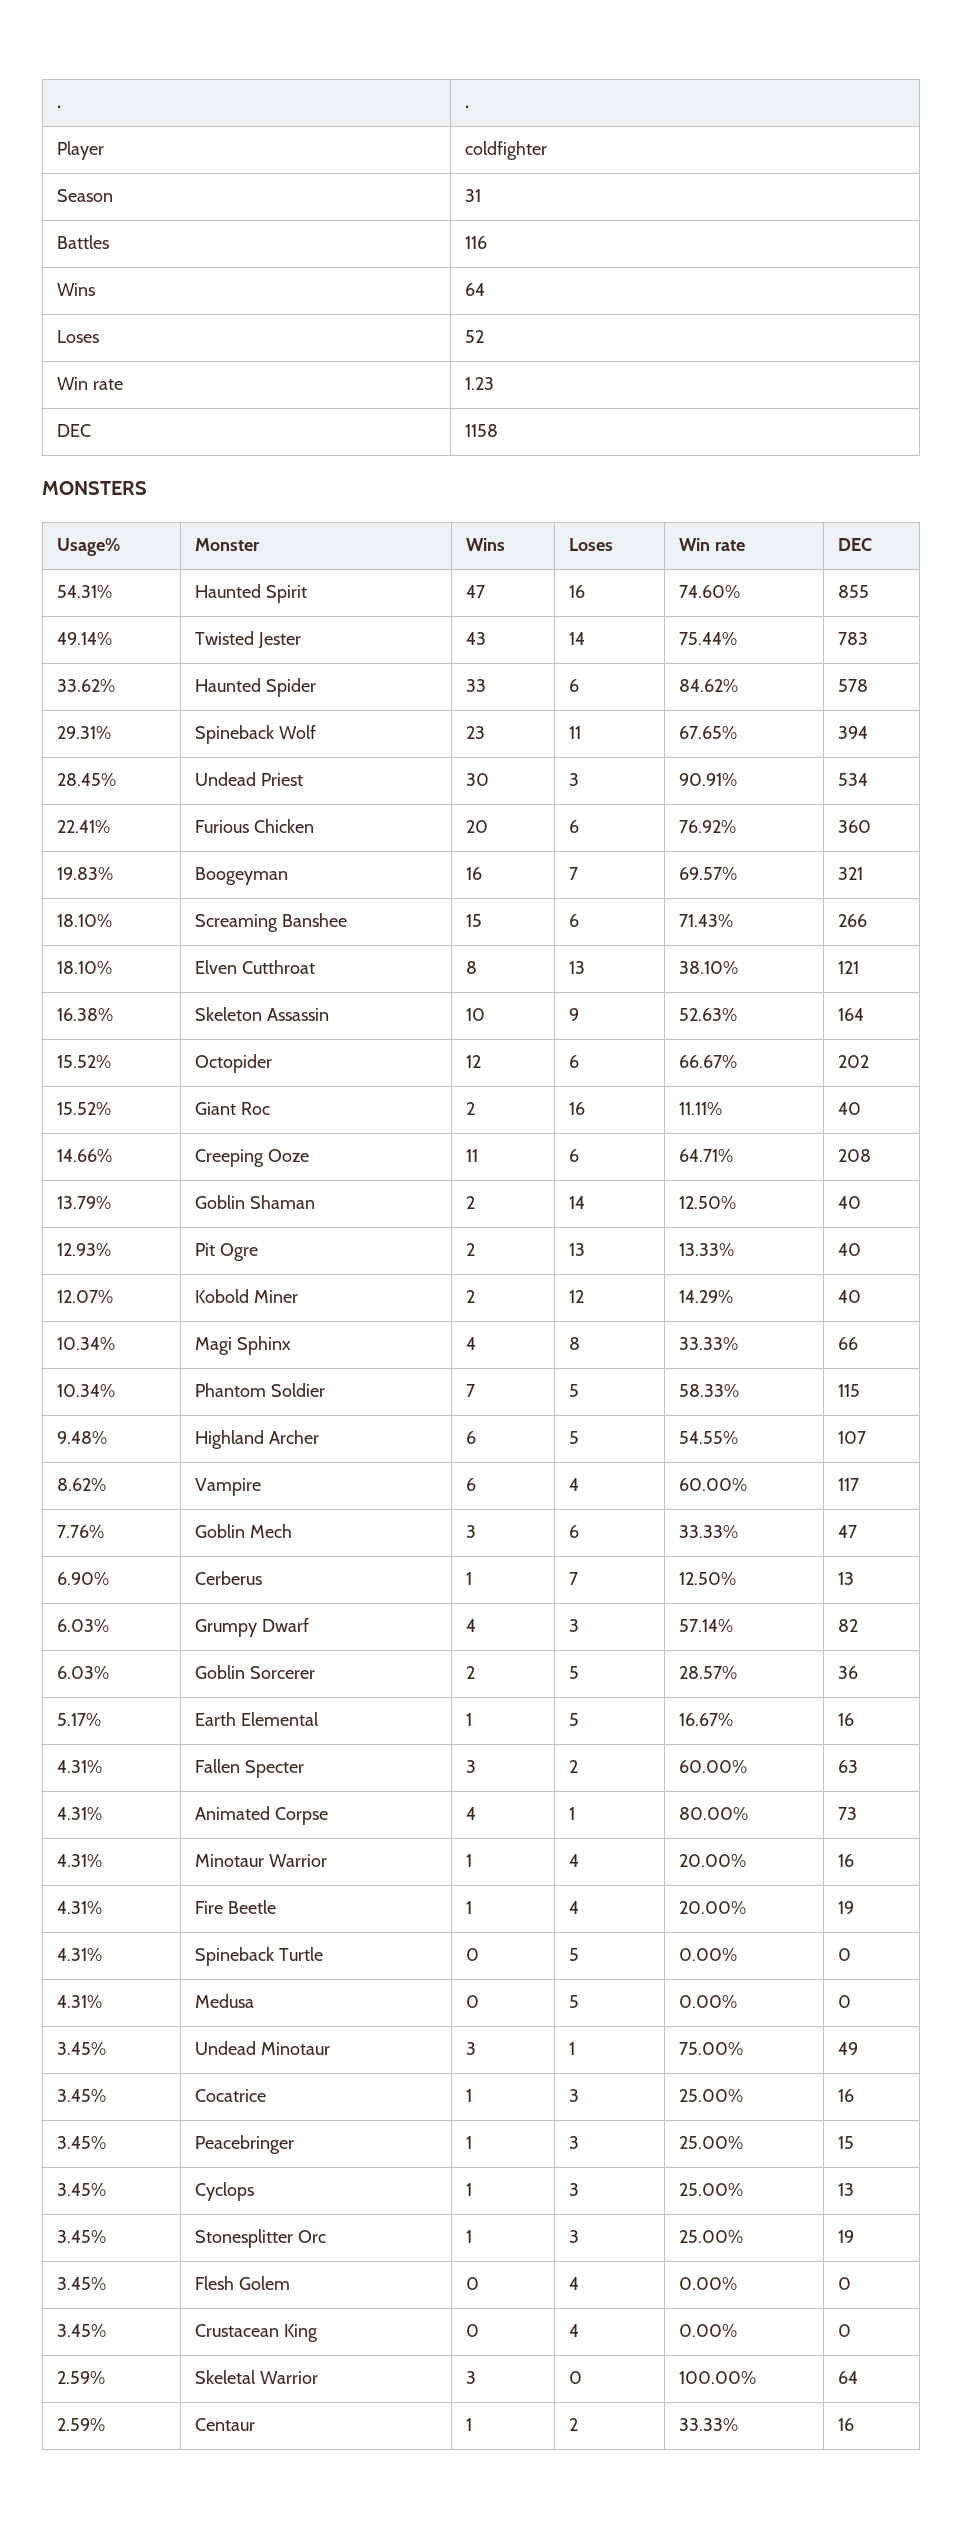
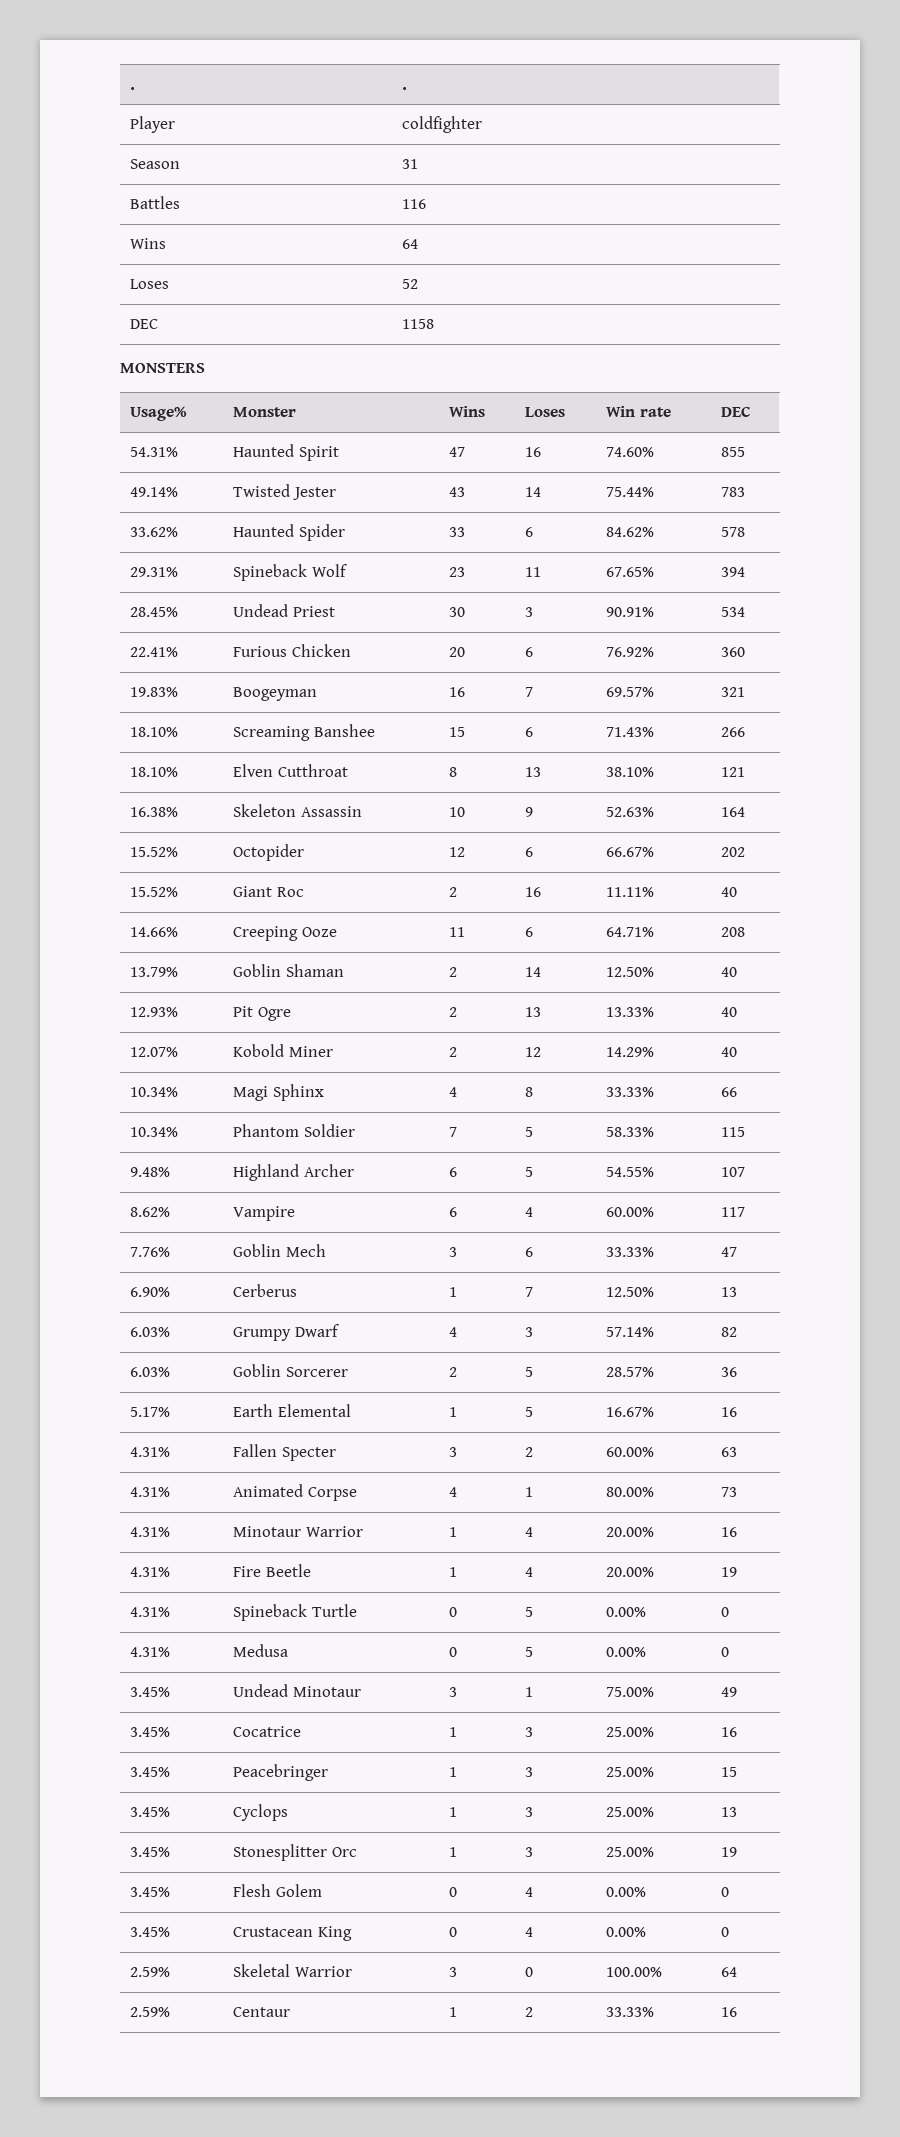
- Win rate | 1.23

